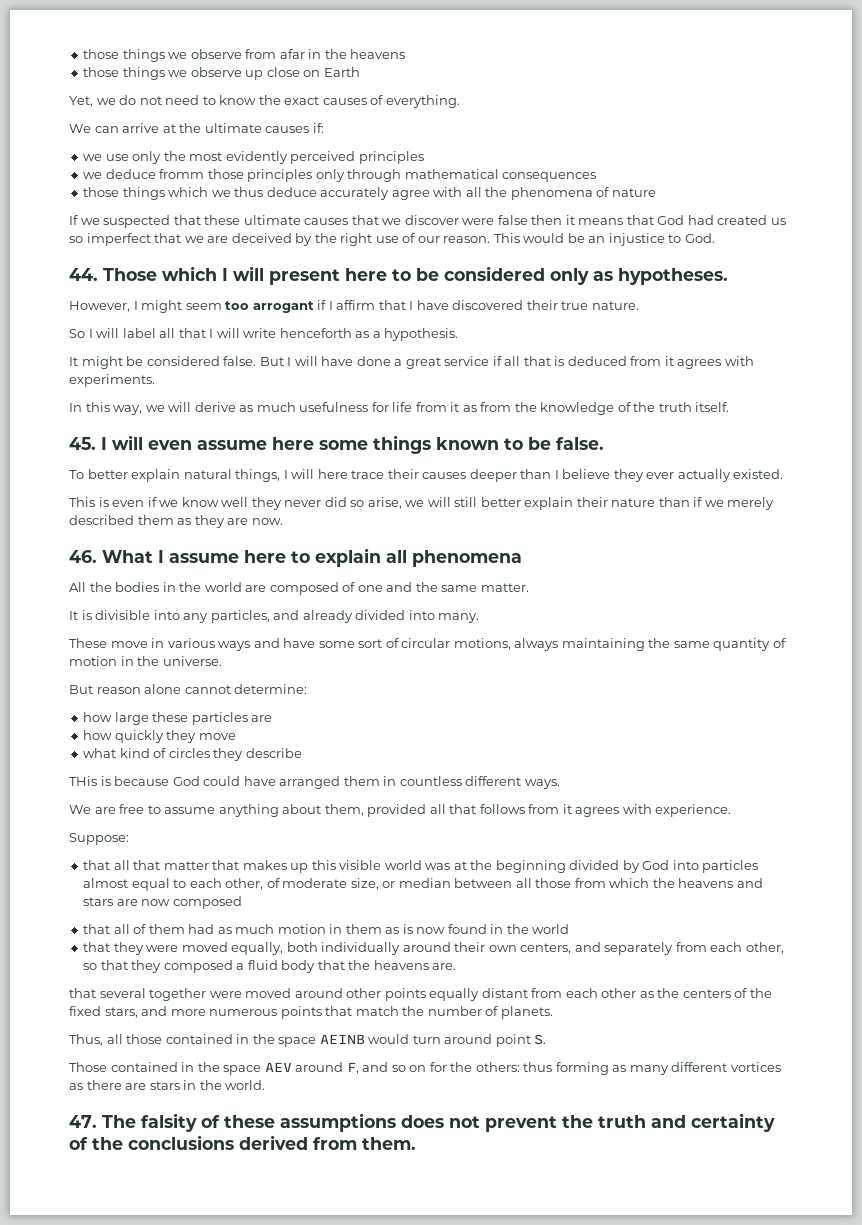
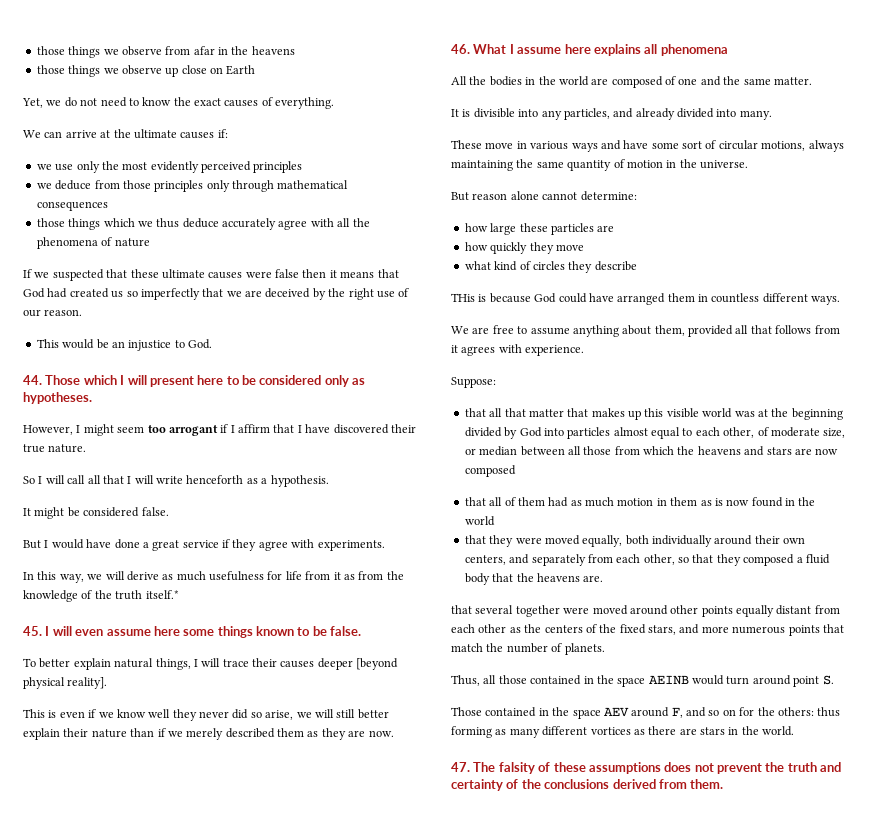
- we deduce fromm those principles only through mathematical consequences
+ we deduce from those principles only through mathematical consequences
- If we suspected that these ultimate causes that we discover were false then it means that God had created us so imperfect that we are deceived by the right use of our reason. This would be an injustice to God.
+ If we suspected that these ultimate causes were false then it means that God had created us so imperfectly that we are deceived by the right use of our reason.
+ This would be an injustice to God.
- So I will label all that I will write henceforth as a hypothesis.
+ So I will call all that I will write henceforth as a hypothesis.
- It might be considered false. But I will have done a great service if all that is deduced from it agrees with experiments.
+ It might be considered false.
+ But I would have done a great service if they agree with experiments.
- In this way, we will derive as much usefulness for life from it as from the knowledge of the truth itself.
+ In this way, we will derive as much usefulness for life from it as from the knowledge of the truth itself.*
- To better explain natural things, I will here trace their causes deeper than I believe they ever actually existed.
+ To better explain natural things, I will trace their causes deeper [beyond physical reality].
- 46. What I assume here to explain all phenomena
+ 46. What I assume here explains all phenomena

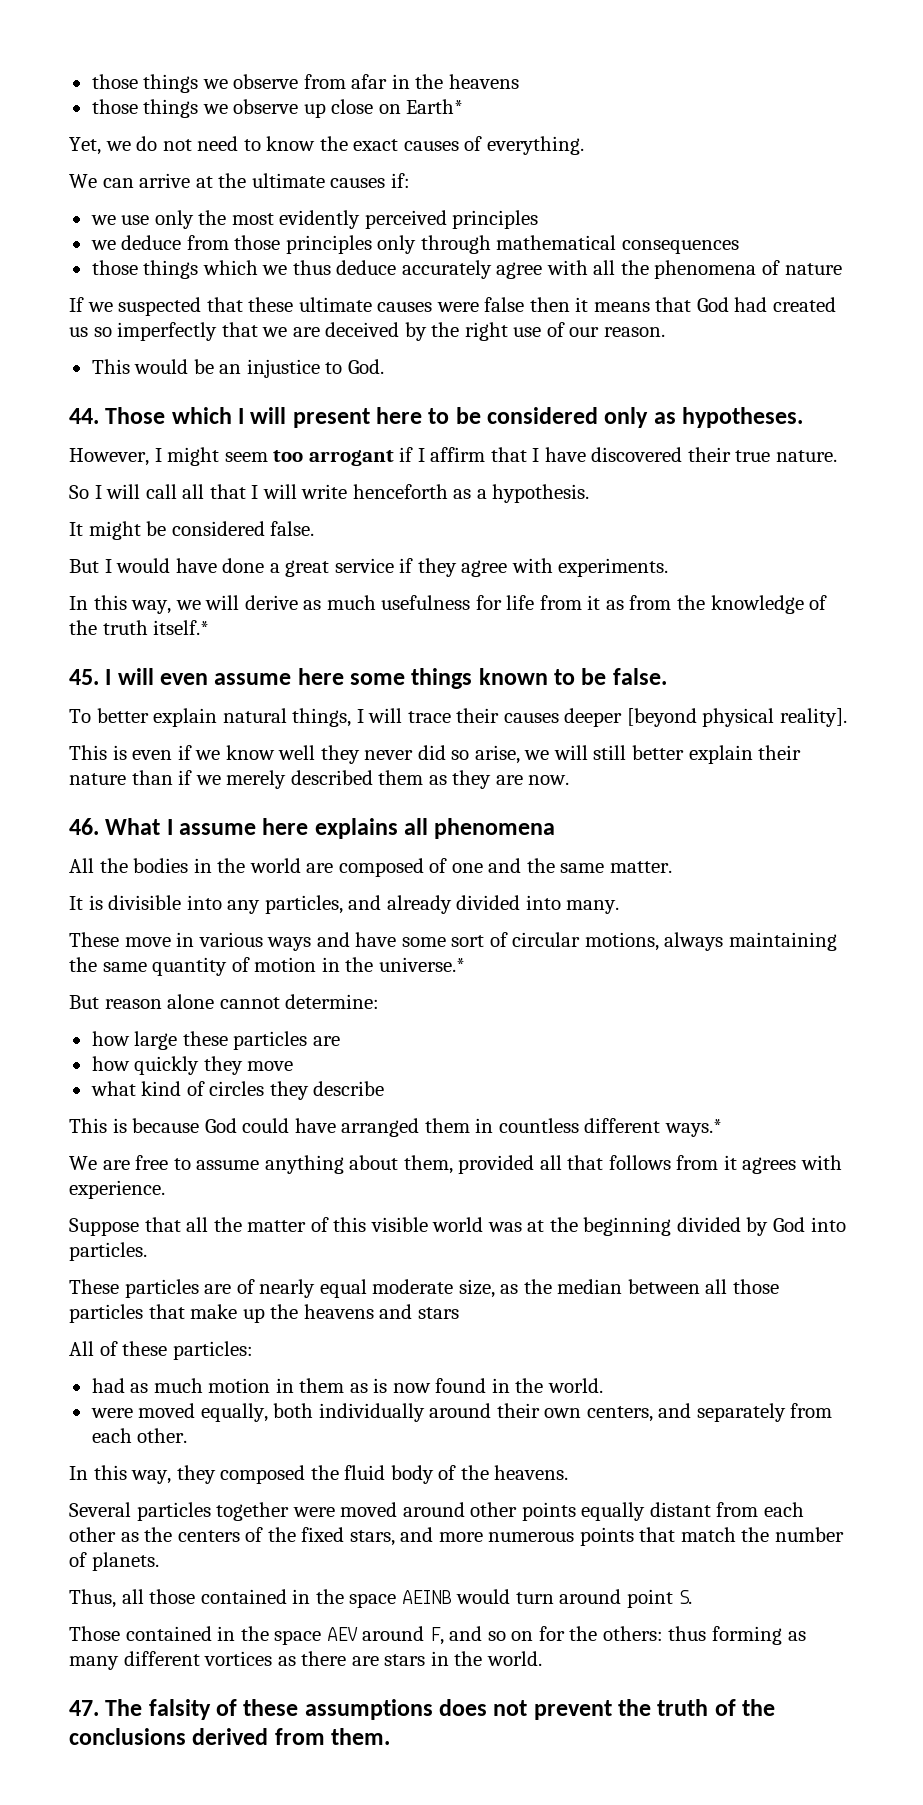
- those things we observe up close on Earth
+ those things we observe up close on Earth*
- These move in various ways and have some sort of circular motions, always maintaining the same quantity of motion in the universe.
+ These move in various ways and have some sort of circular motions, always maintaining the same quantity of motion in the universe.*
- THis is because God could have arranged them in countless different ways.
+ This is because God could have arranged them in countless different ways.*
- Suppose:
- that all that matter that makes up this visible world was at the beginning divided by God into particles almost equal to each other, of moderate size, or median between all those from which the heavens and stars are now composed
- that all of them had as much motion in them as is now found in the world
- that they were moved equally, both individually around their own centers, and separately from each other, so that they composed a fluid body that the heavens are.
- that several together were moved around other points equally distant from each other as the centers of the fixed stars, and more numerous points that match the number of planets.
+ Suppose that all the matter of this visible world was at the beginning divided by God into particles.
+ These particles are of nearly equal moderate size, as the median between all those particles that make up the heavens and stars
+ All of these particles:
+ had as much motion in them as is now found in the world.
+ were moved equally, both individually around their own centers, and separately from each other.
+ In this way, they composed the fluid body of the heavens.
+ Several particles together were moved around other points equally distant from each other as the centers of the fixed stars, and more numerous points that match the number of planets.
- 47. The falsity of these assumptions does not prevent the truth and certainty of the conclusions derived from them.
+ 47. The falsity of these assumptions does not prevent the truth of the conclusions derived from them.

